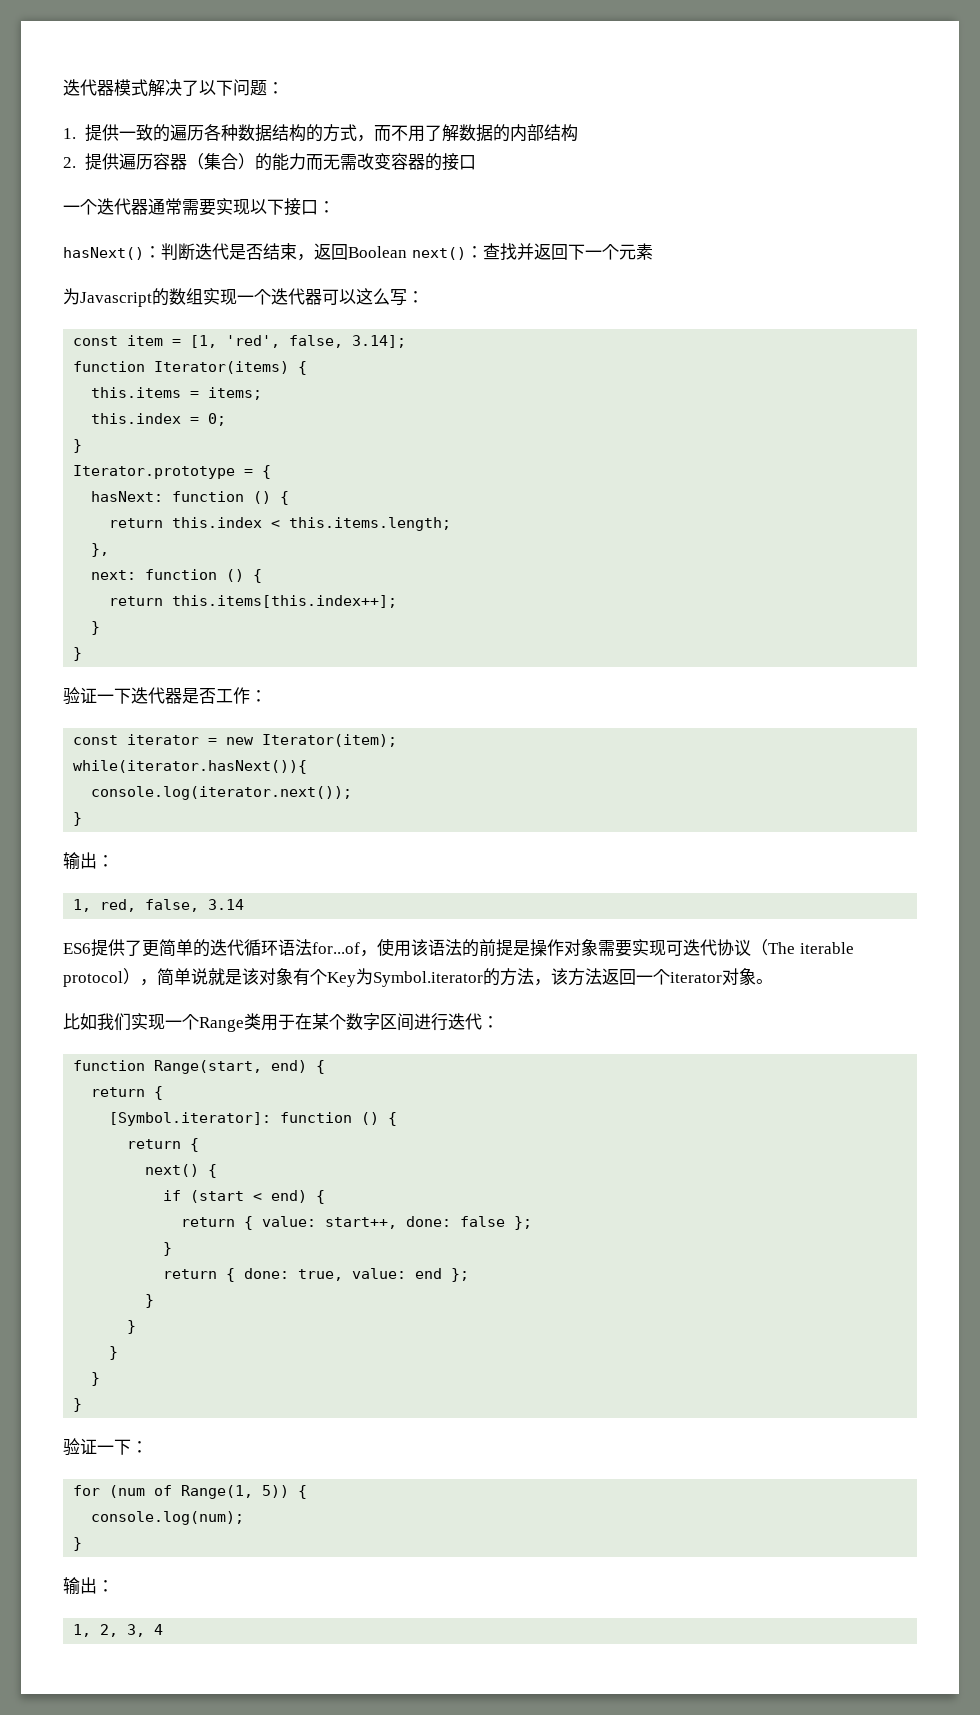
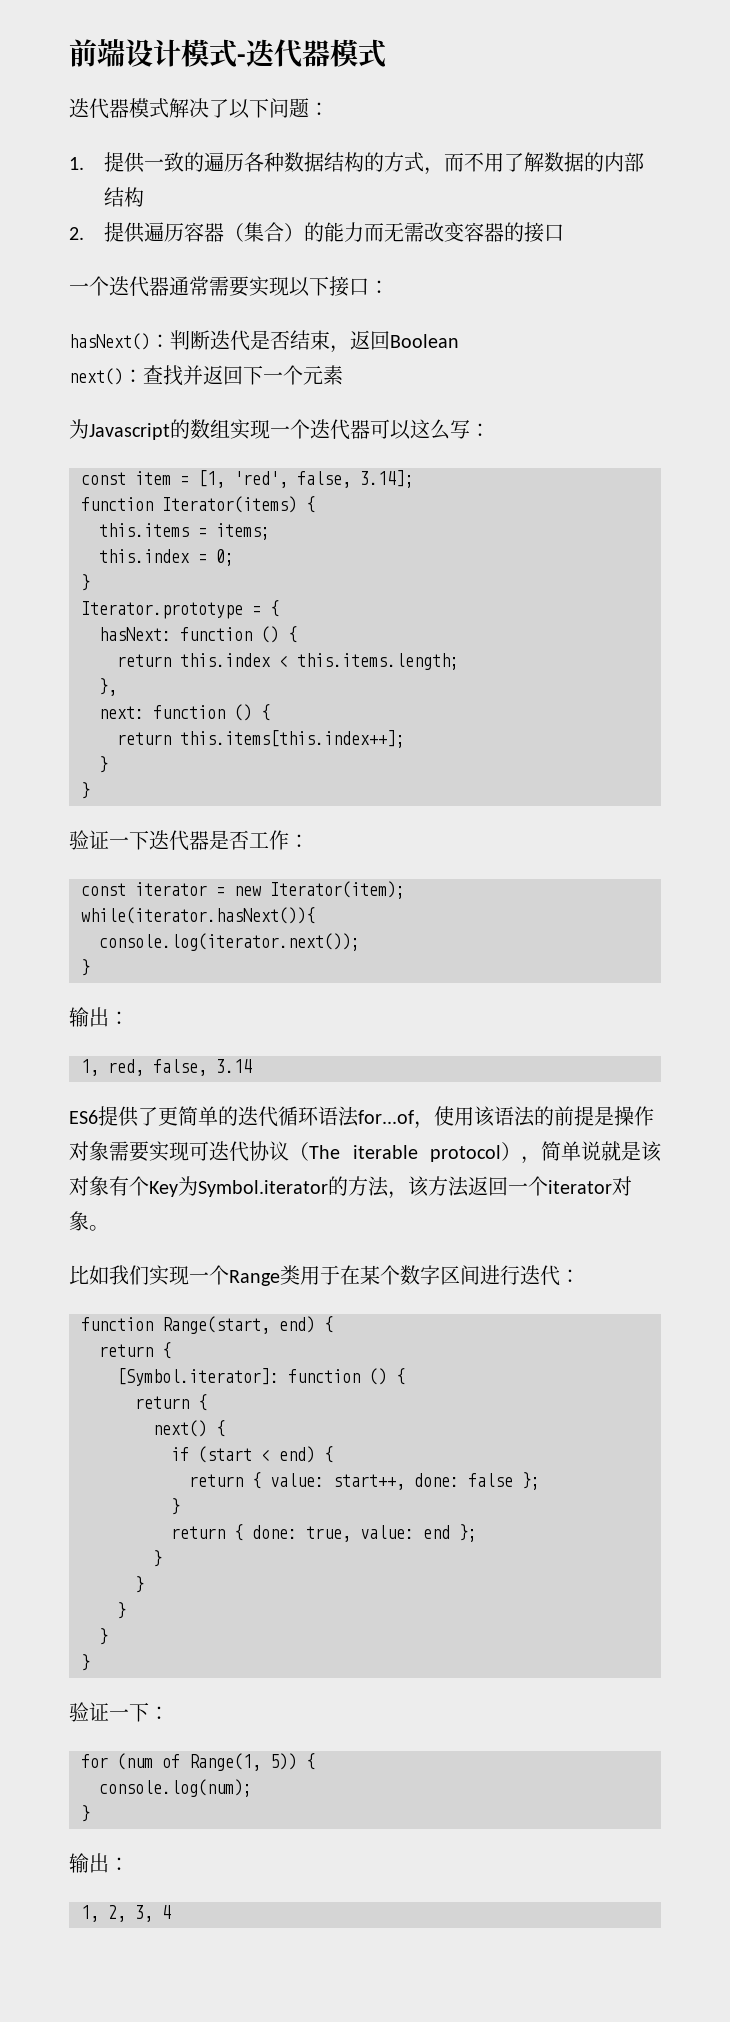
+ 前端设计模式-迭代器模式
- hasNext()：判断迭代是否结束，返回Boolean next()：查找并返回下一个元素
+ hasNext()：判断迭代是否结束，返回Boolean
+ next()：查找并返回下一个元素

